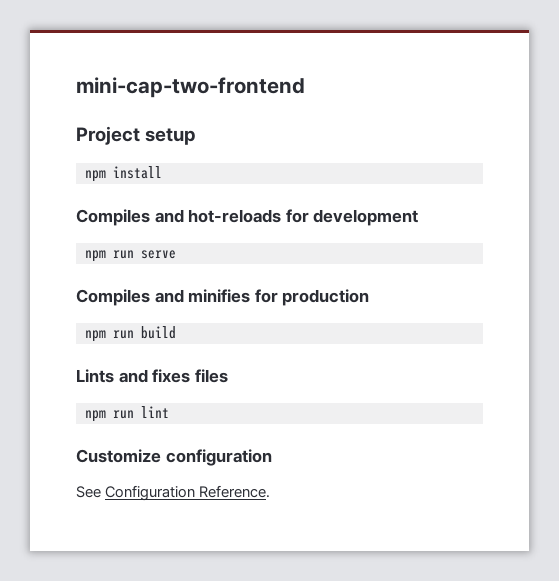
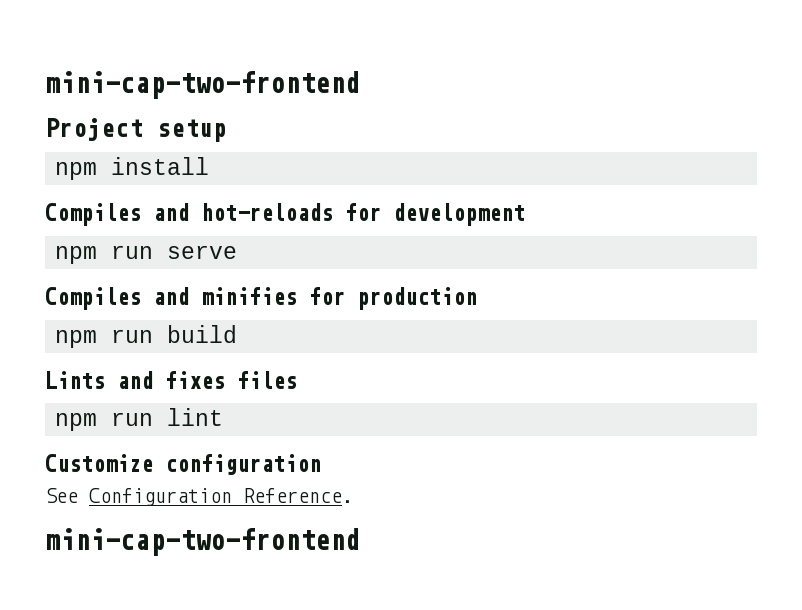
  See Configuration Reference.
+ mini-cap-two-frontend

